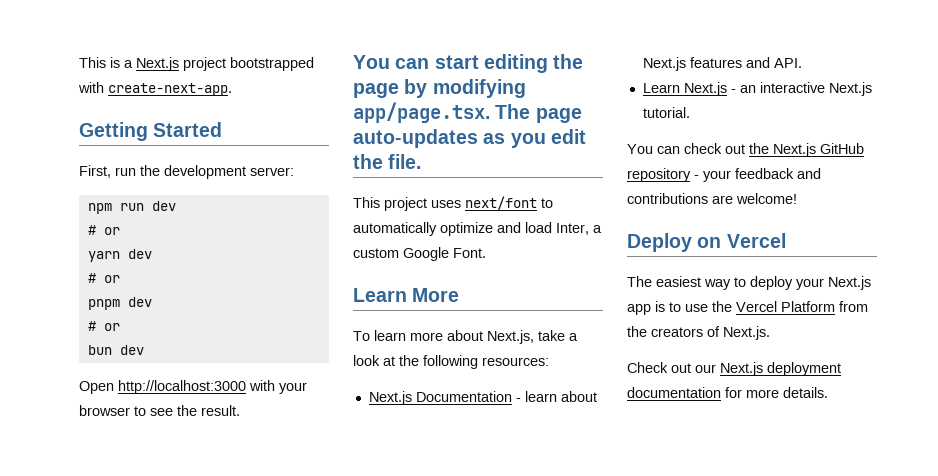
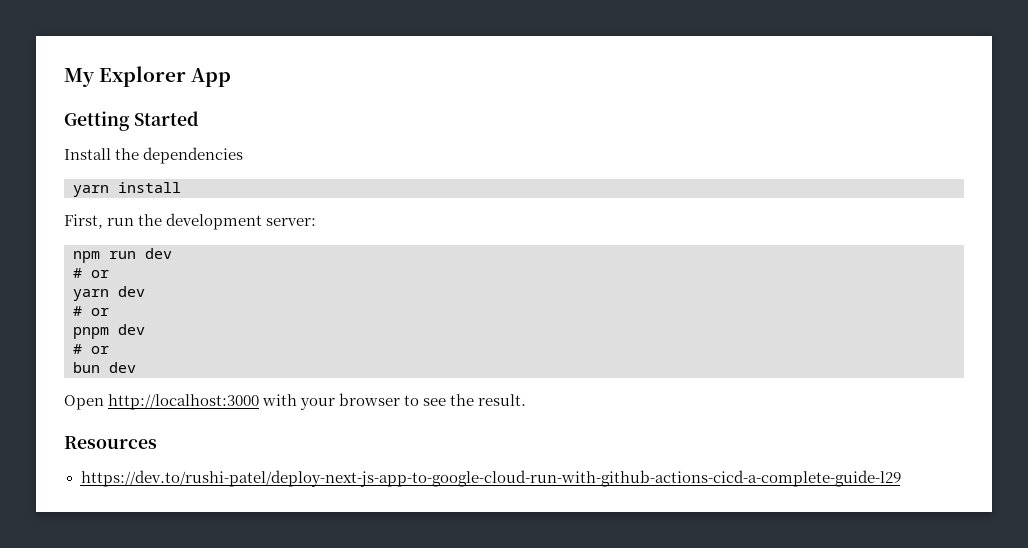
- This is a Next.js project bootstrapped with create-next-app.
+ My Explorer App
  Getting Started
+ Install the dependencies
+ yarn install
- You can start editing the page by modifying app/page.tsx. The page auto-updates as you edit the file.
- This project uses next/font to automatically optimize and load Inter, a custom Google Font.
- Learn More
- To learn more about Next.js, take a look at the following resources:
- Next.js Documentation - learn about Next.js features and API.
- Learn Next.js - an interactive Next.js tutorial.
- You can check out the Next.js GitHub repository - your feedback and contributions are welcome!
- Deploy on Vercel
- The easiest way to deploy your Next.js app is to use the Vercel Platform from the creators of Next.js.
- Check out our Next.js deployment documentation for more details.
+ Resources
+ https://dev.to/rushi-patel/deploy-next-js-app-to-google-cloud-run-with-github-actions-cicd-a-complete-guide-l29

